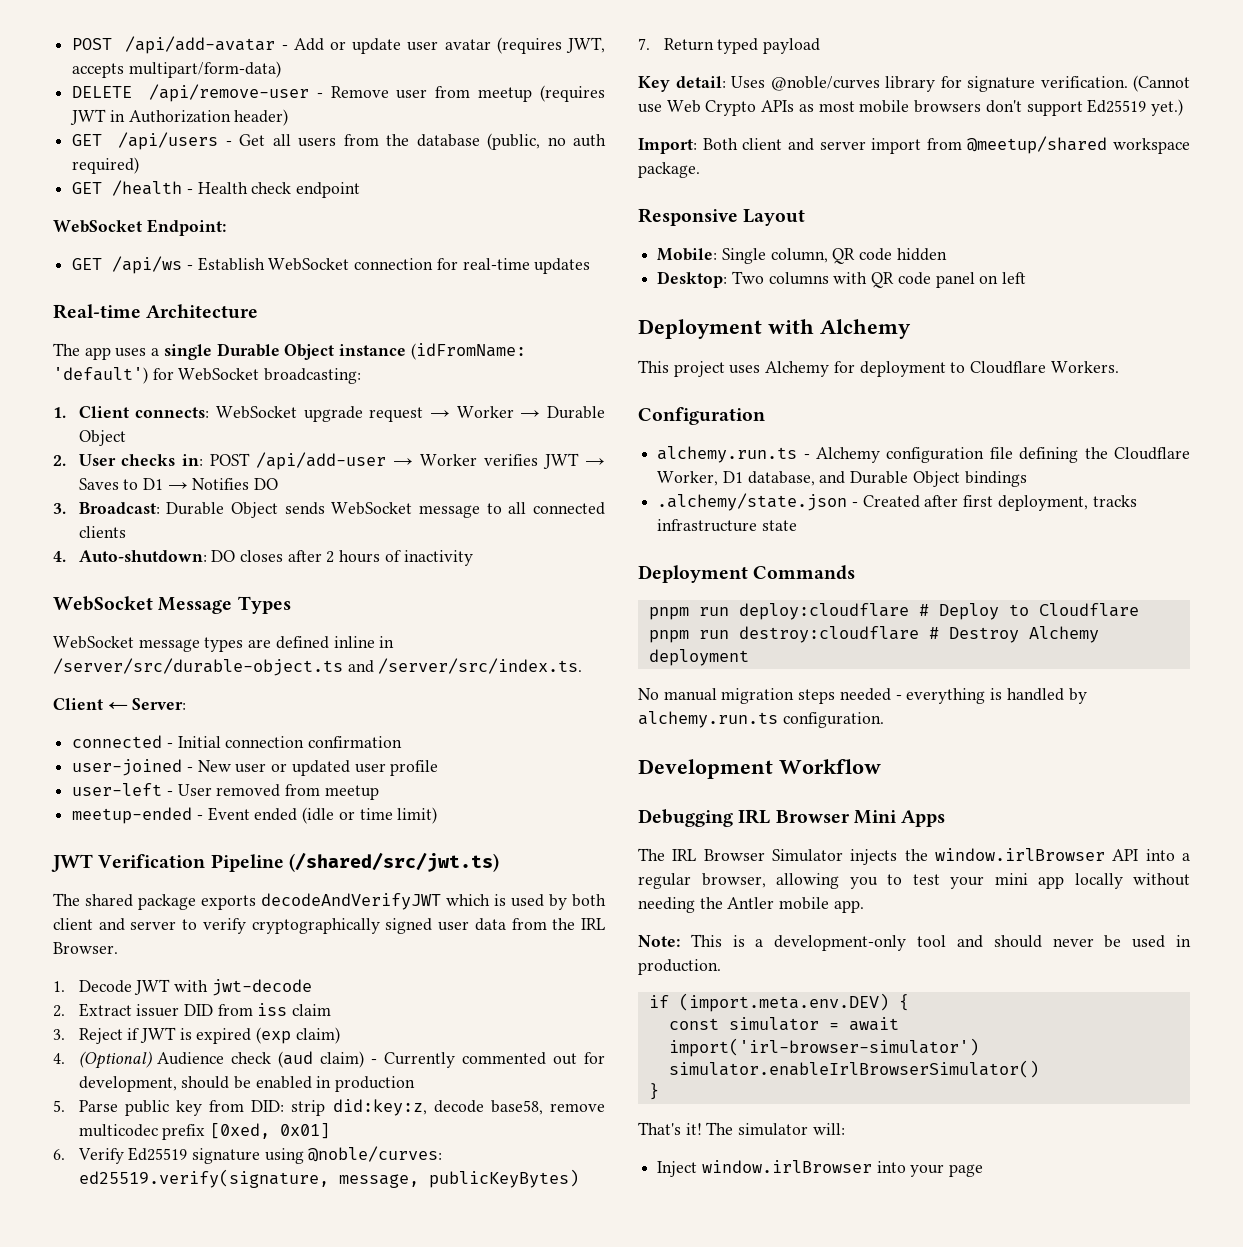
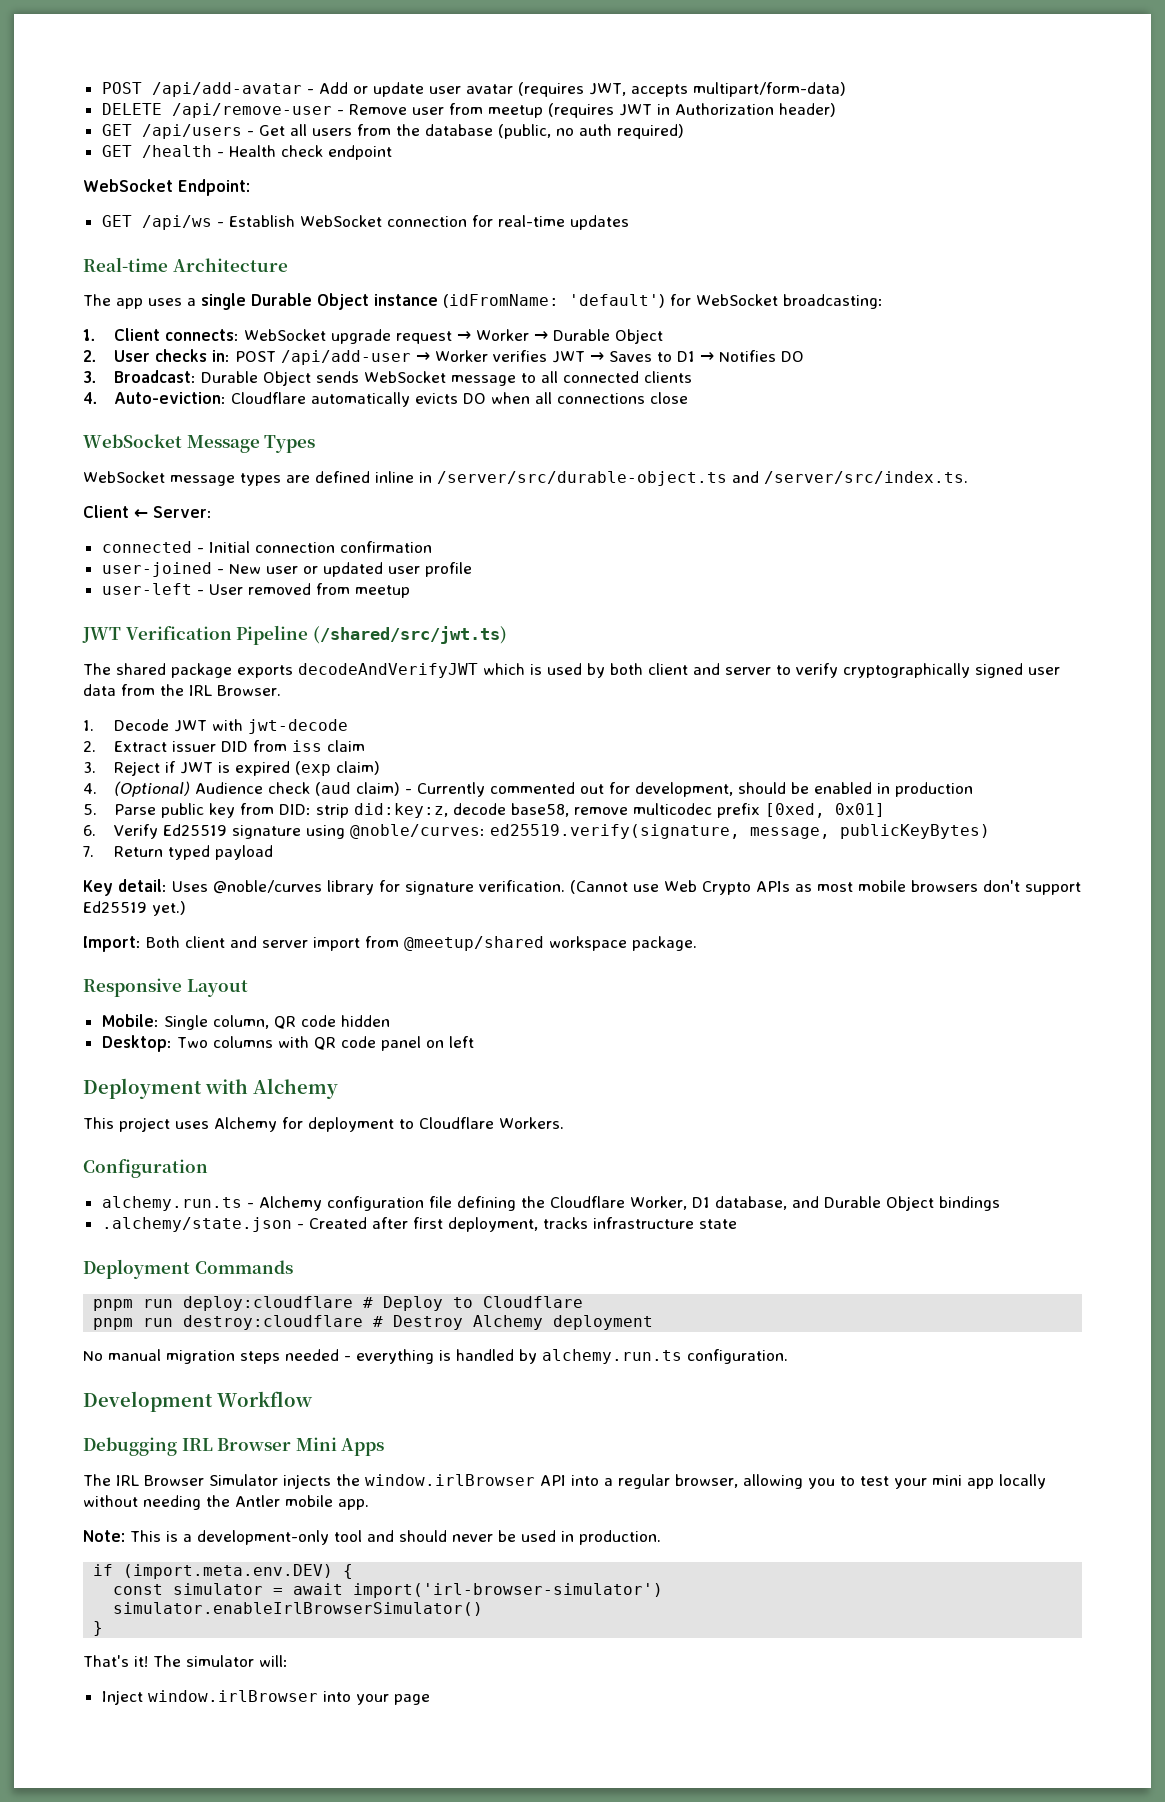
- 4. Auto-shutdown: DO closes after 2 hours of inactivity
+ 4. Auto-eviction: Cloudflare automatically evicts DO when all connections close
- meetup-ended - Event ended (idle or time limit)

